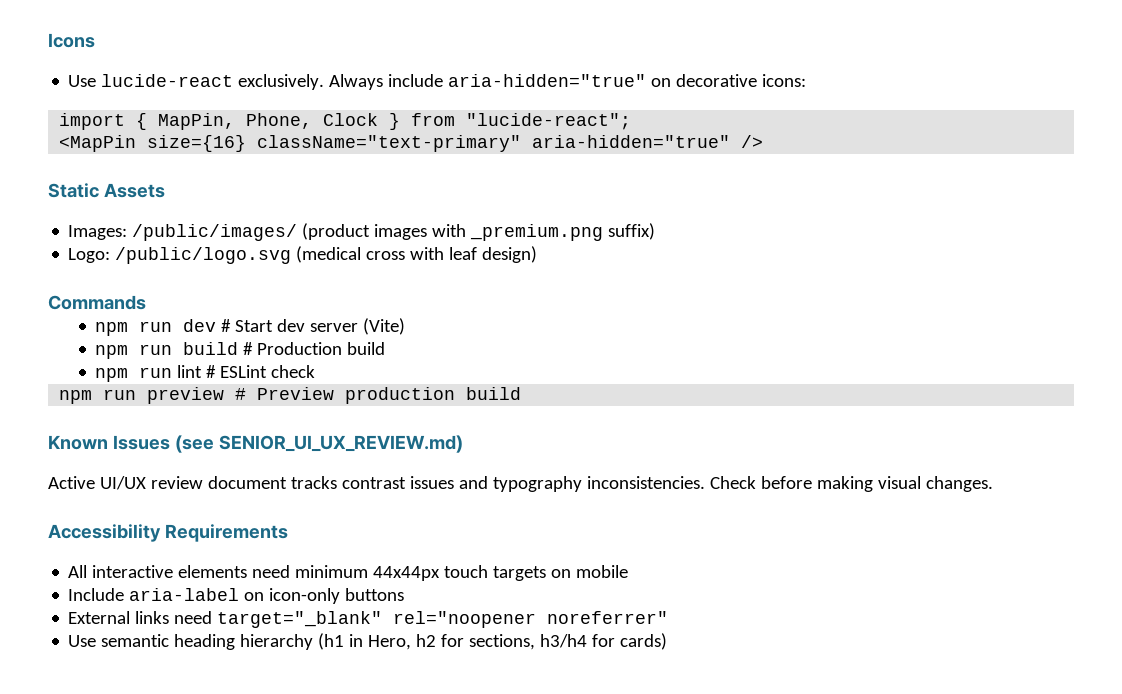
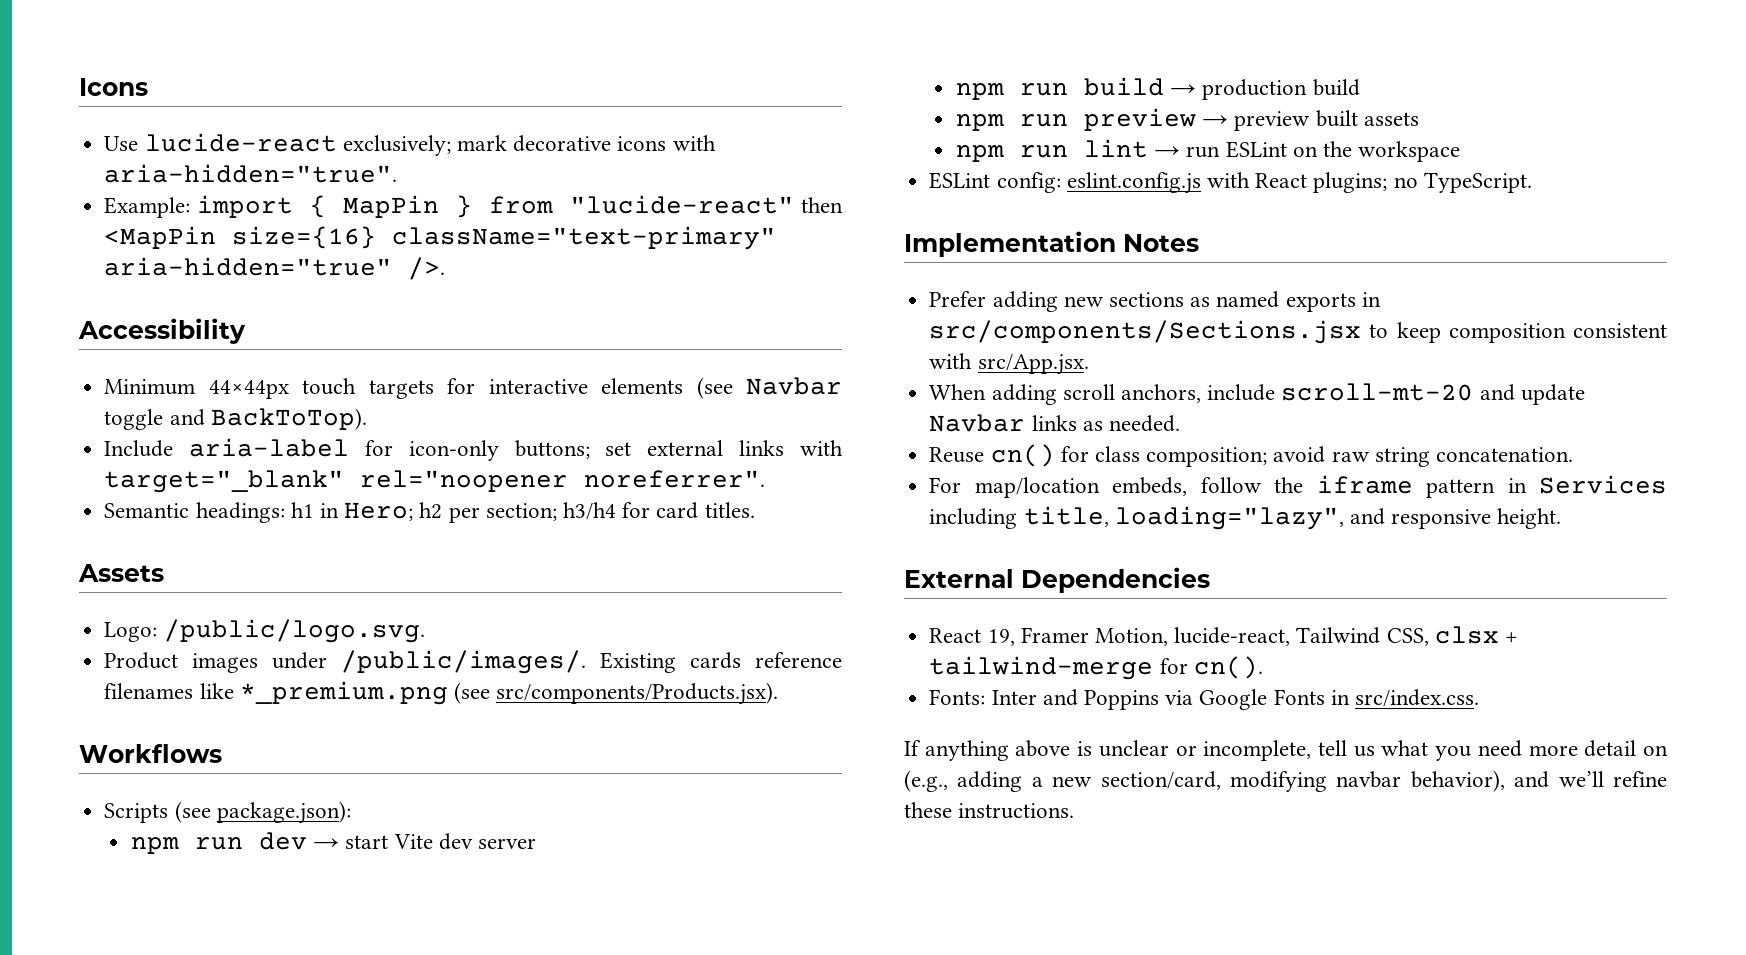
- Use lucide-react exclusively. Always include aria-hidden="true" on decorative icons:
- import { MapPin, Phone, Clock } from "lucide-react";
- <MapPin size={16} className="text-primary" aria-hidden="true" />
- Static Assets
- Images: /public/images/ (product images with _premium.png suffix)
- Logo: /public/logo.svg (medical cross with leaf design)
- Commands
+ Use lucide-react exclusively; mark decorative icons with aria-hidden="true".
+ Example: import { MapPin } from "lucide-react" then <MapPin size={16} className="text-primary" aria-hidden="true" />.
+ Accessibility
+ Minimum 44×44px touch targets for interactive elements (see Navbar toggle and BackToTop).
+ Include aria-label for icon-only buttons; set external links with target="_blank" rel="noopener noreferrer".
+ Semantic headings: h1 in Hero; h2 per section; h3/h4 for card titles.
+ Assets
+ Logo: /public/logo.svg.
+ Product images under /public/images/. Existing cards reference filenames like *_premium.png (see src/components/Products.jsx).
+ Workflows
+ Scripts (see package.json):
- npm run dev # Start dev server (Vite)
+ npm run dev → start Vite dev server
- npm run build # Production build
+ npm run build → production build
- npm run lint # ESLint check
- npm run preview # Preview production build
- Known Issues (see SENIOR_UI_UX_REVIEW.md)
- Active UI/UX review document tracks contrast issues and typography inconsistencies. Check before making visual changes.
- Accessibility Requirements
- All interactive elements need minimum 44x44px touch targets on mobile
- Include aria-label on icon-only buttons
- External links need target="_blank" rel="noopener noreferrer"
- Use semantic heading hierarchy (h1 in Hero, h2 for sections, h3/h4 for cards)
+ npm run preview → preview built assets
+ npm run lint → run ESLint on the workspace
+ ESLint config: eslint.config.js with React plugins; no TypeScript.
+ Implementation Notes
+ Prefer adding new sections as named exports in src/components/Sections.jsx to keep composition consistent with src/App.jsx.
+ When adding scroll anchors, include scroll-mt-20 and update Navbar links as needed.
+ Reuse cn() for class composition; avoid raw string concatenation.
+ For map/location embeds, follow the iframe pattern in Services including title, loading="lazy", and responsive height.
+ External Dependencies
+ React 19, Framer Motion, lucide-react, Tailwind CSS, clsx + tailwind-merge for cn().
+ Fonts: Inter and Poppins via Google Fonts in src/index.css.
+ If anything above is unclear or incomplete, tell us what you need more detail on (e.g., adding a new section/card, modifying navbar behavior), and we’ll refine these instructions.

